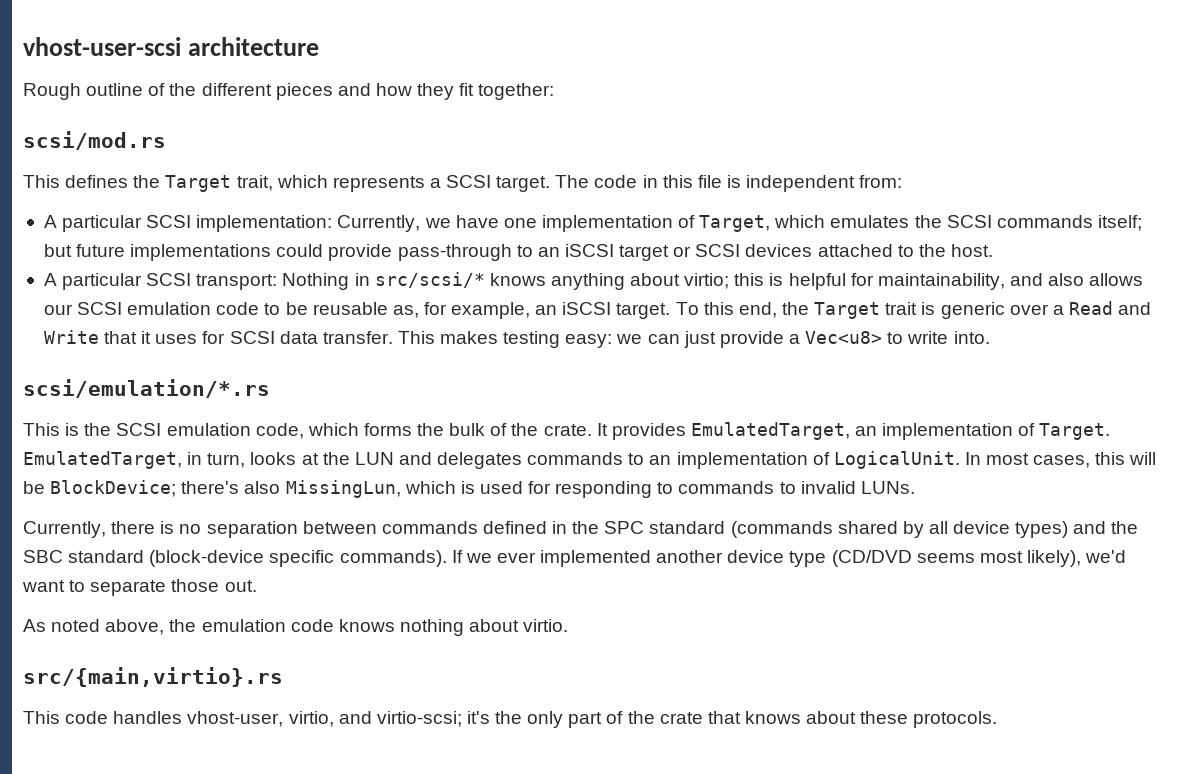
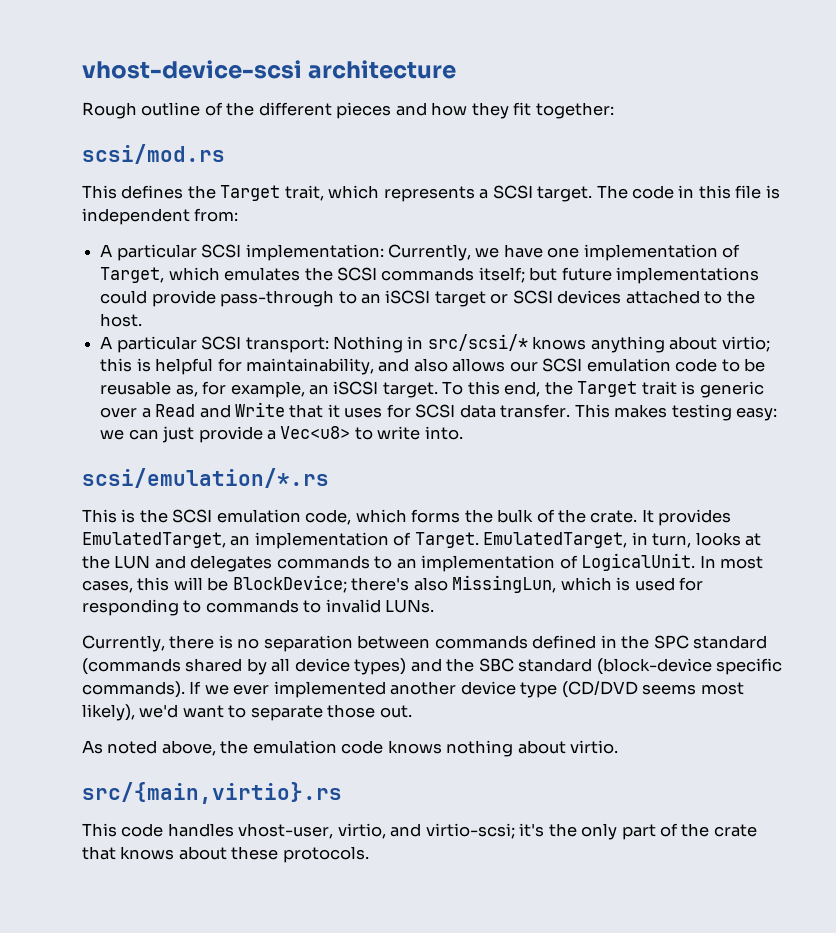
- vhost-user-scsi architecture
+ vhost-device-scsi architecture

